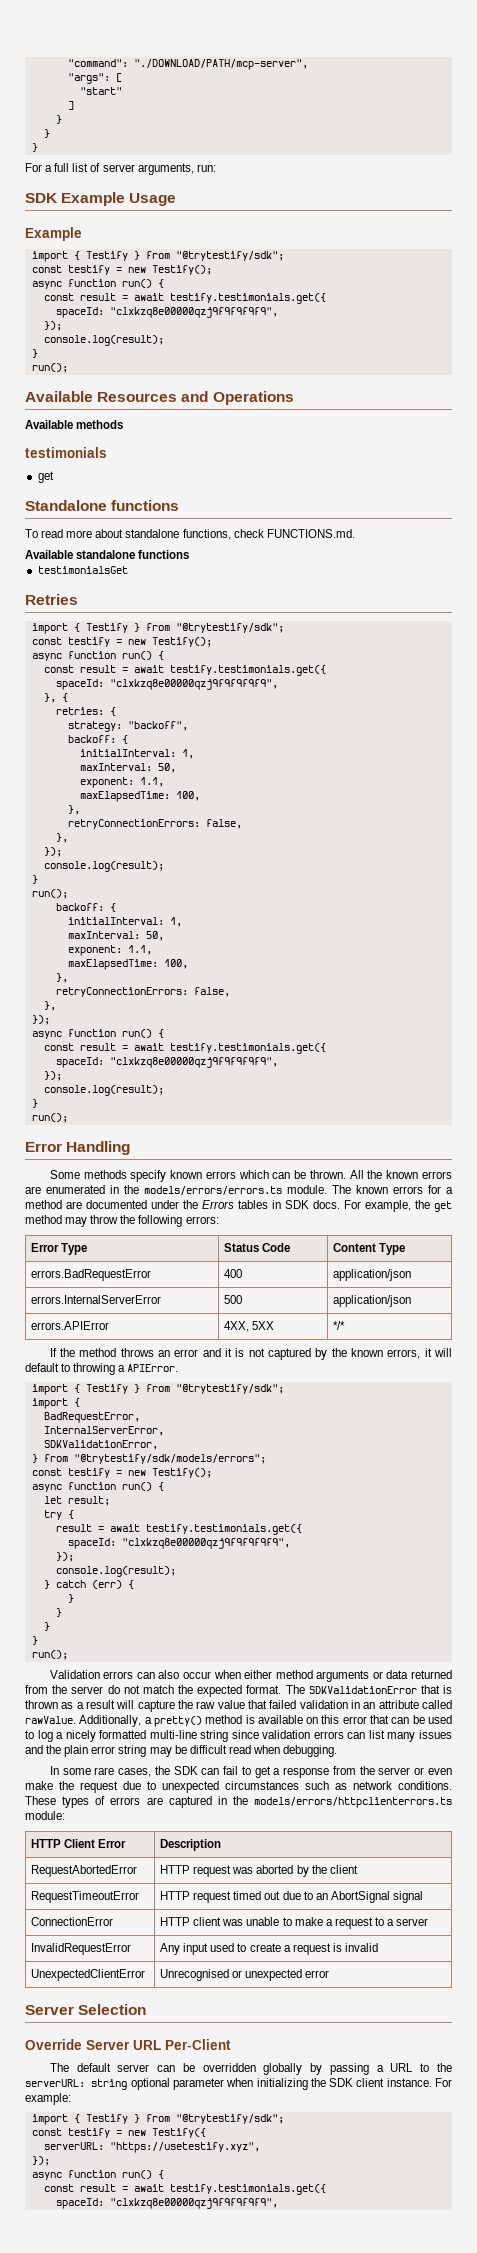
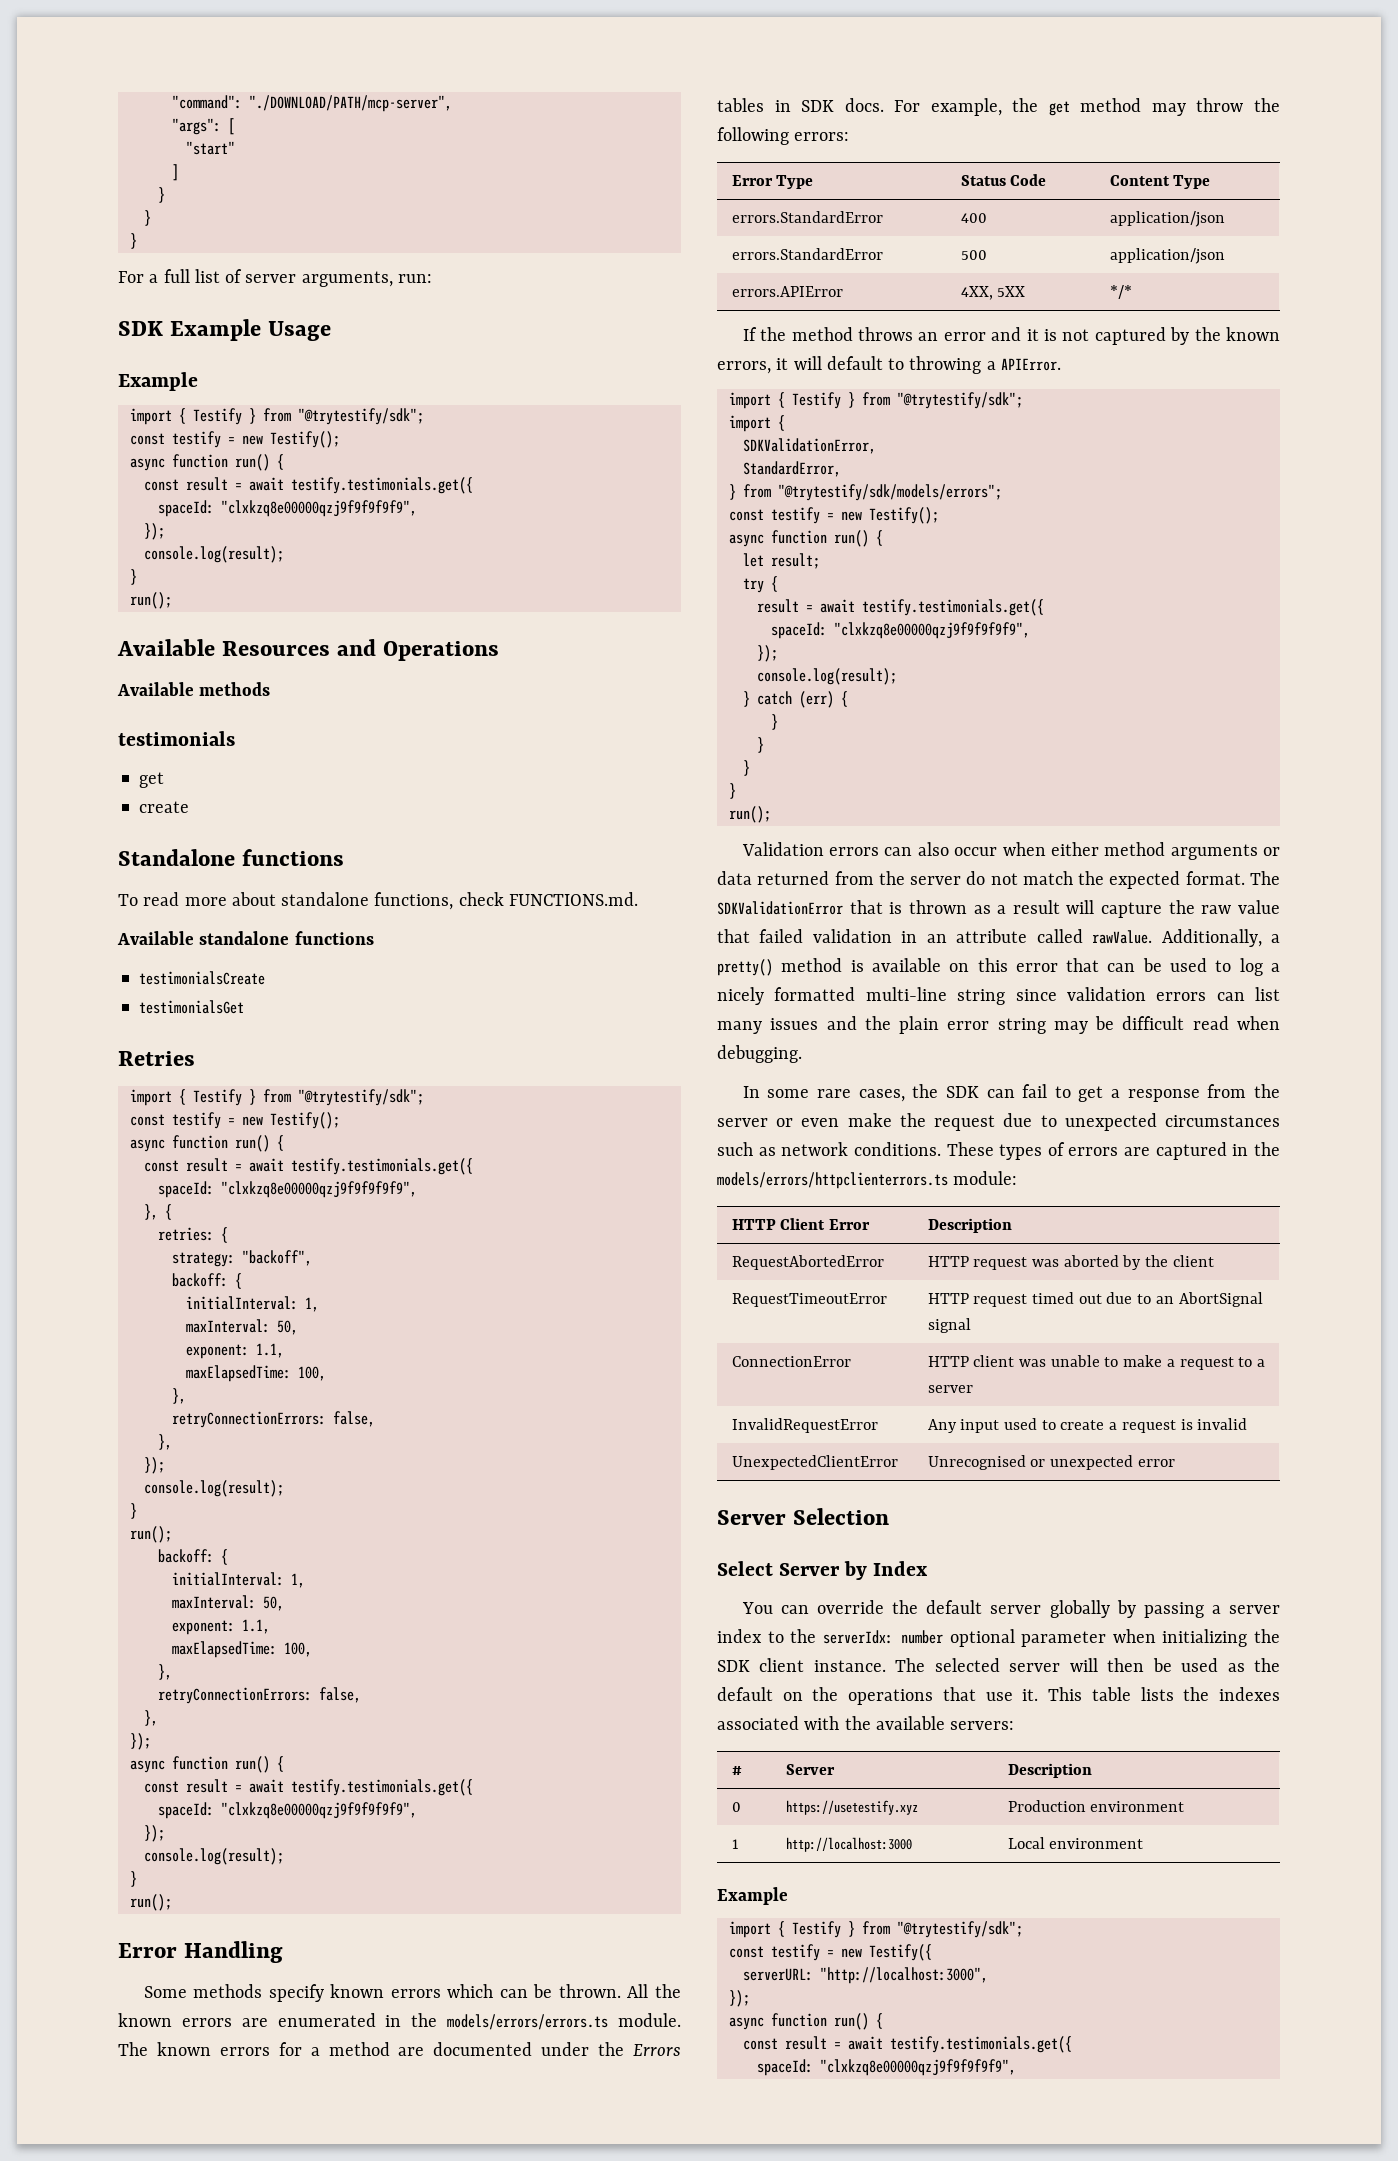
  testimonials
  get
+ create
+ testimonialsCreate
- errors.BadRequestError | 400 | application/json
+ errors.StandardError | 400 | application/json
- errors.InternalServerError | 500 | application/json
+ errors.StandardError | 500 | application/json
- BadRequestError,
- InternalServerError,
  SDKValidationError,
+ StandardError,
- Override Server URL Per-Client
- The default server can be overridden globally by passing a URL to the serverURL: string optional parameter when initializing the SDK client instance.
+ Select Server by Index
+ You can override the default server globally by passing a server index to the serverIdx: number optional parameter when initializing the SDK client instance.
- For example:
+ The selected server will then be used as the default on the operations that use it. This table lists the indexes associated with the available servers:
+ # | Server | Description
+ 0 | https://usetestify.xyz | Production environment
+ 1 | http://localhost:3000 | Local environment
+ Example
- serverURL: "https://usetestify.xyz",
+ serverURL: "http://localhost:3000",

